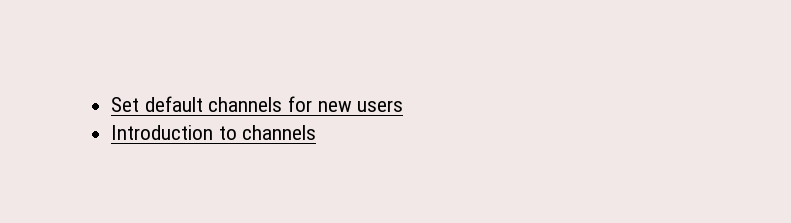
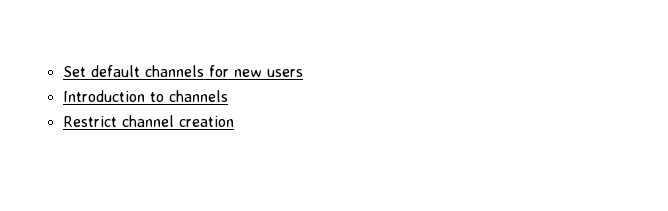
+ Restrict channel creation

